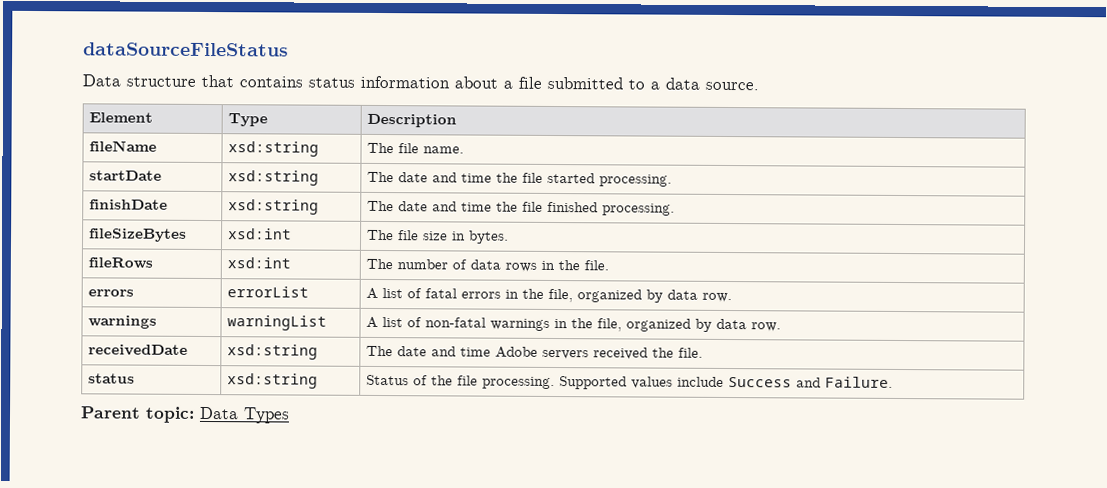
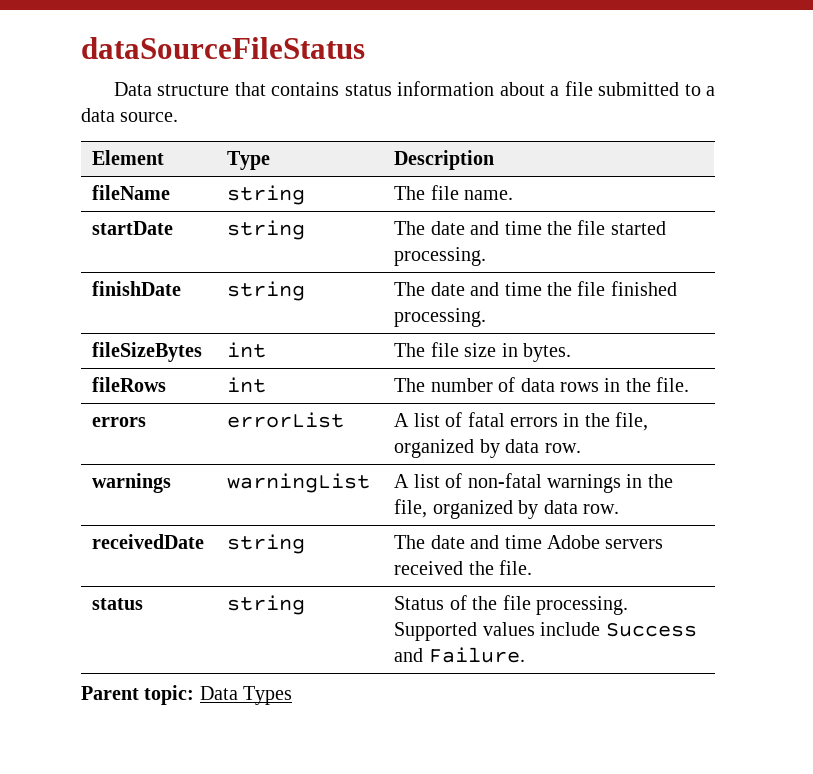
- fileName | xsd:string | The file name.
+ fileName | string | The file name.
- startDate | xsd:string | The date and time the file started processing.
+ startDate | string | The date and time the file started processing.
- finishDate | xsd:string | The date and time the file finished processing.
+ finishDate | string | The date and time the file finished processing.
- fileSizeBytes | xsd:int | The file size in bytes.
+ fileSizeBytes | int | The file size in bytes.
- fileRows | xsd:int | The number of data rows in the file.
+ fileRows | int | The number of data rows in the file.
- receivedDate | xsd:string | The date and time Adobe servers received the file.
+ receivedDate | string | The date and time Adobe servers received the file.
- status | xsd:string | Status of the file processing. Supported values include Success and Failure.
+ status | string | Status of the file processing. Supported values include Success and Failure.

